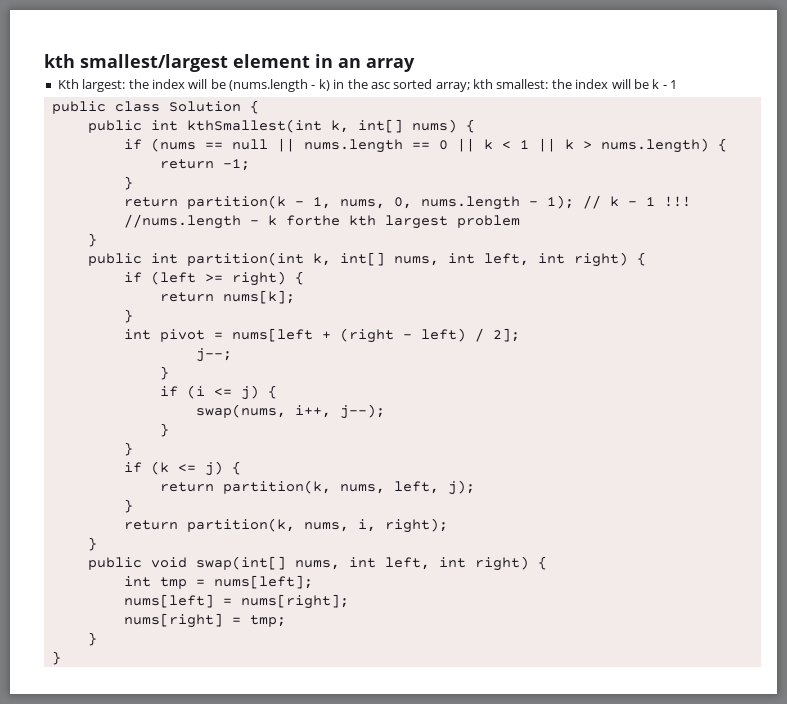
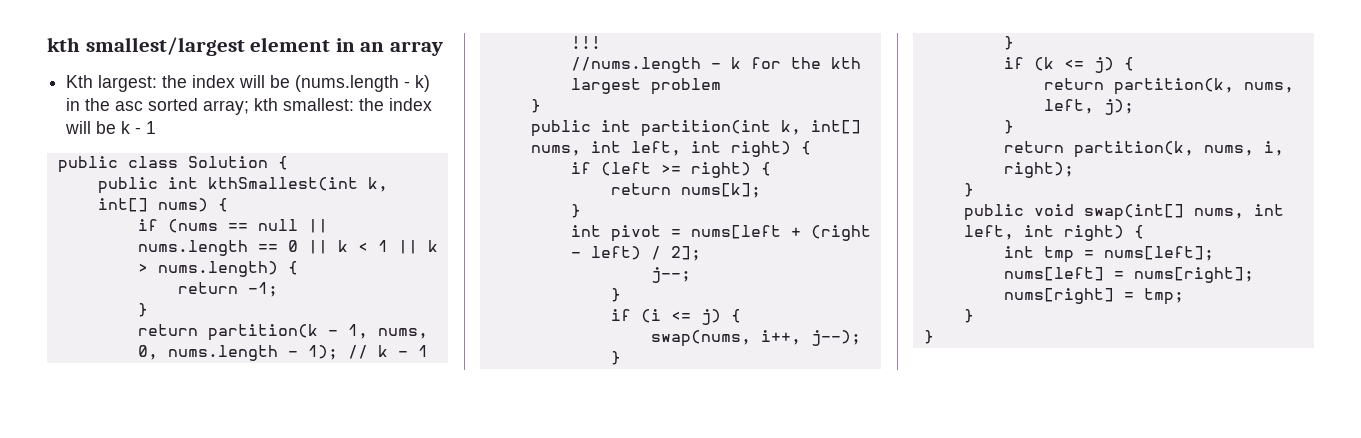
- //nums.length - k forthe kth largest problem
+ //nums.length - k for the kth largest problem

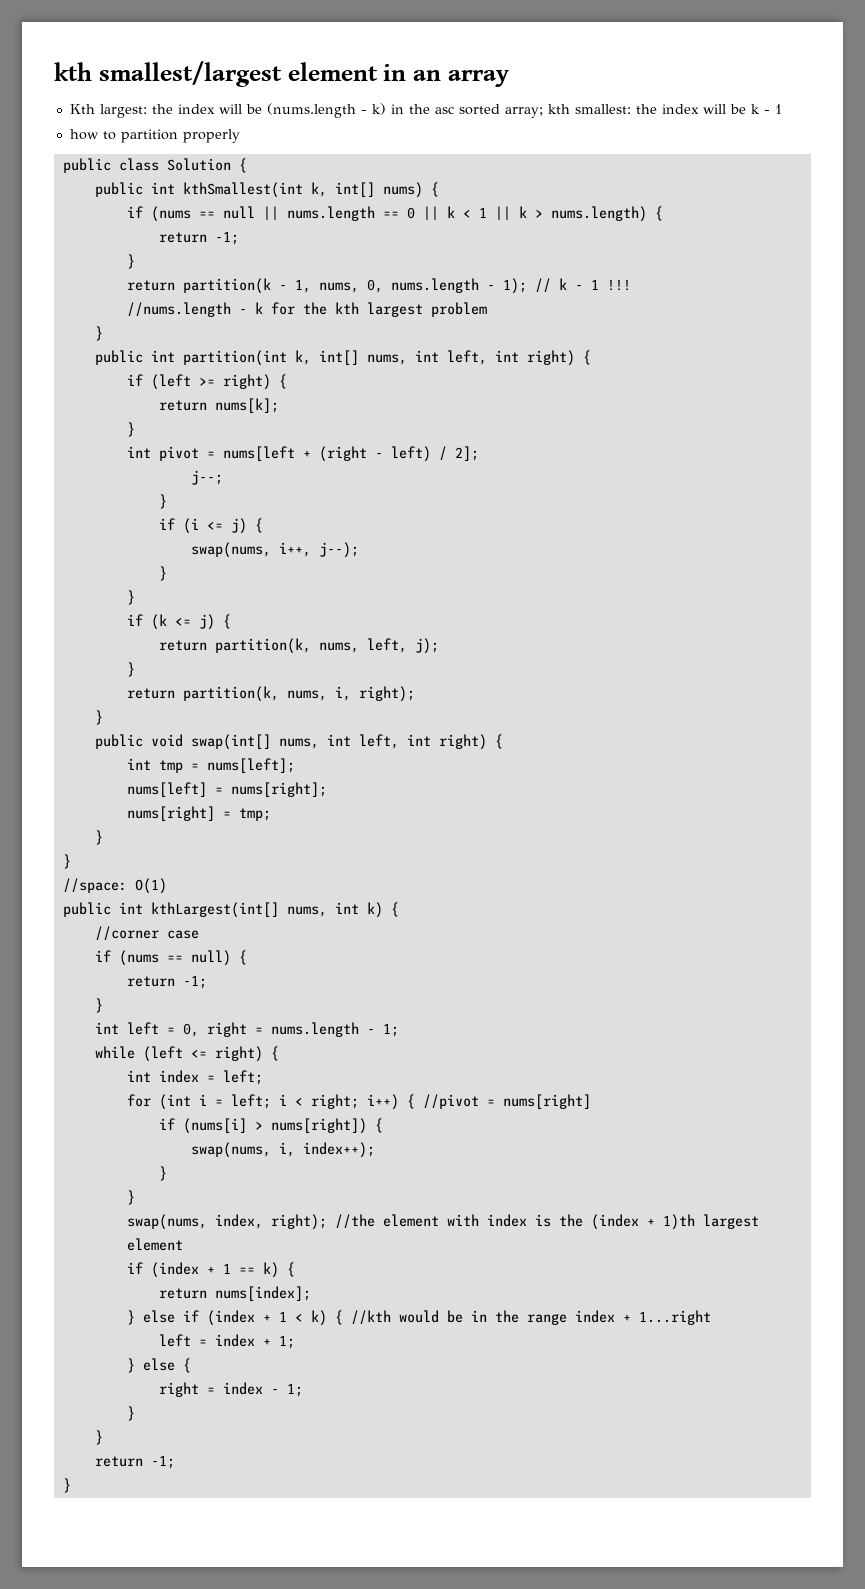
+ how to partition properly
+ //space: O(1)
+ public int kthLargest(int[] nums, int k) {
+ //corner case
+ if (nums == null) {
+ return -1;
+ }
+ int left = 0, right = nums.length - 1;
+ while (left <= right) {
+ int index = left;
+ for (int i = left; i < right; i++) { //pivot = nums[right]
+ if (nums[i] > nums[right]) {
+ swap(nums, i, index++);
+ }
+ }
+ swap(nums, index, right); //the element with index is the (index + 1)th largest element
+ if (index + 1 == k) {
+ return nums[index];
+ } else if (index + 1 < k) { //kth would be in the range index + 1...right
+ left = index + 1;
+ } else {
+ right = index - 1;
+ }
+ }
+ return -1;
+ }

